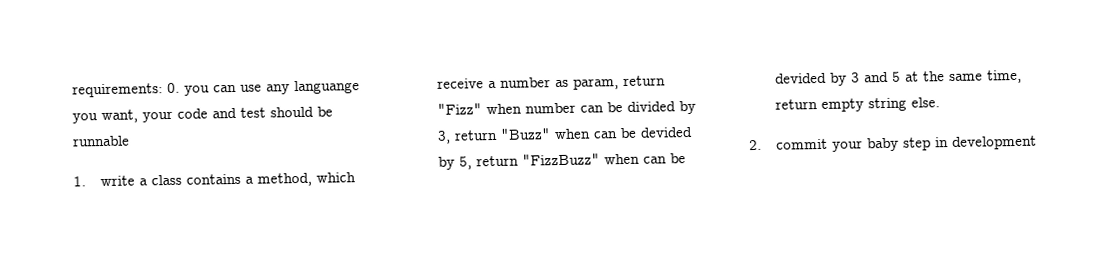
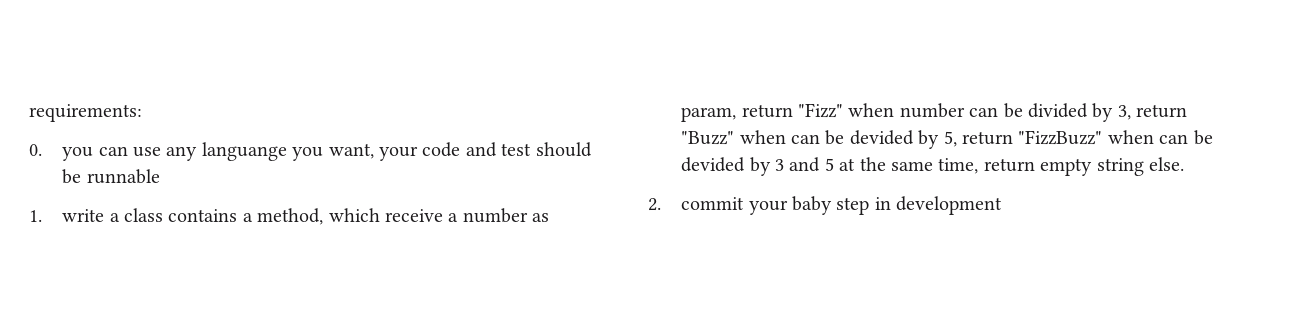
- requirements: 0. you can use any languange you want, your code and test should be runnable
+ requirements:
+ 0. you can use any languange you want, your code and test should be runnable

